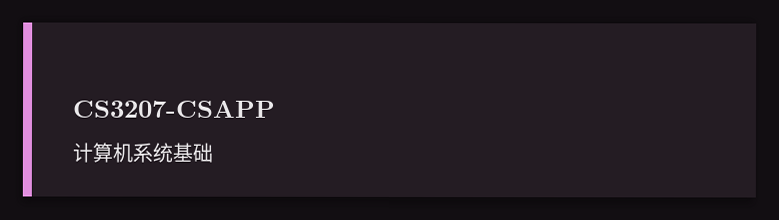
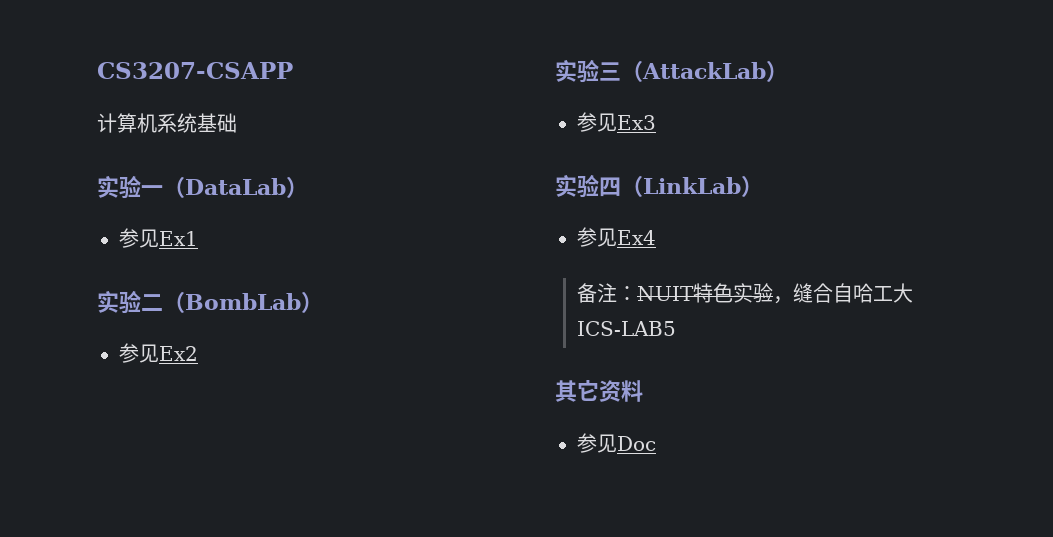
+ 实验一（DataLab）
+ 参见Ex1
+ 实验二（BombLab）
+ 参见Ex2
+ 实验三（AttackLab）
+ 参见Ex3
+ 实验四（LinkLab）
+ 参见Ex4
+ 备注：NUIT特色实验，缝合自哈工大ICS-LAB5
+ 其它资料
+ 参见Doc

